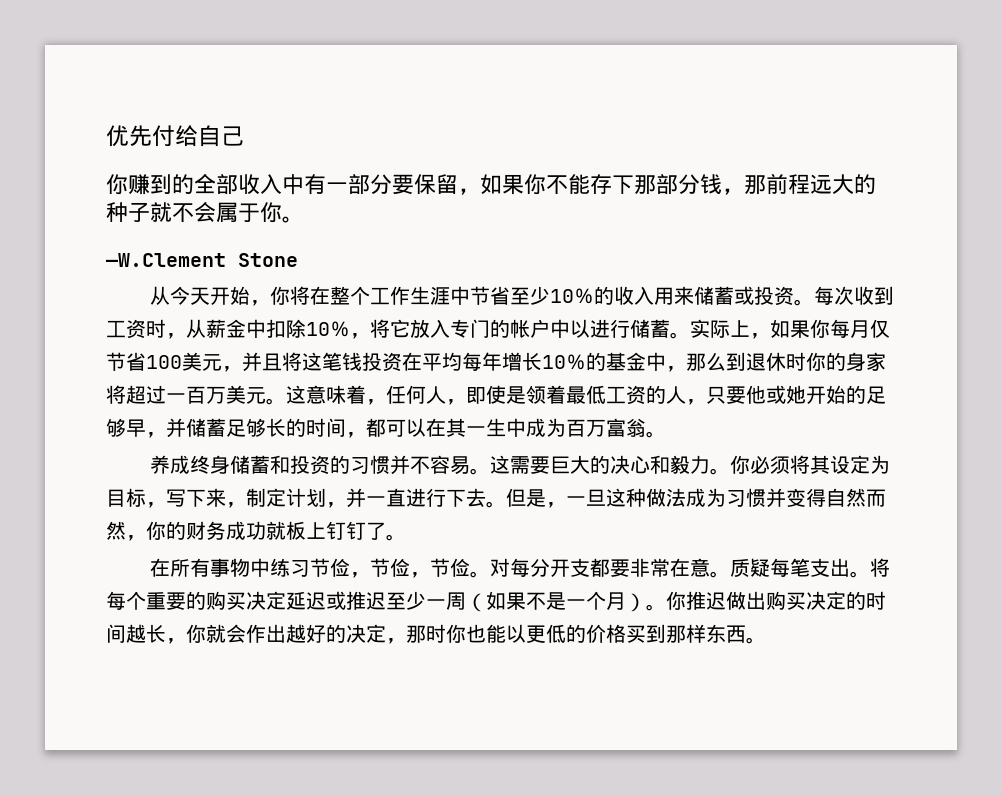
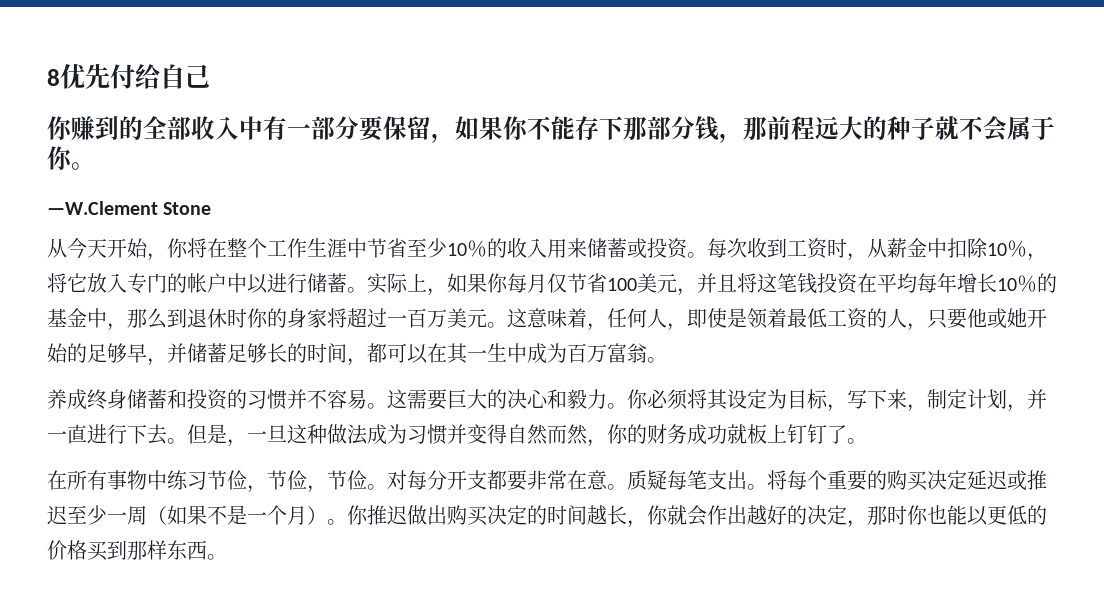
- 优先付给自己
+ 8优先付给自己

